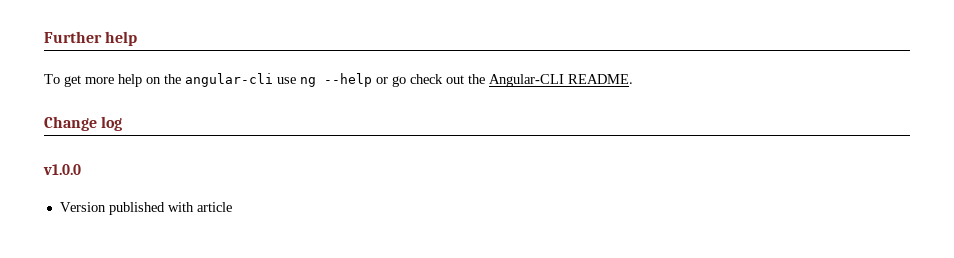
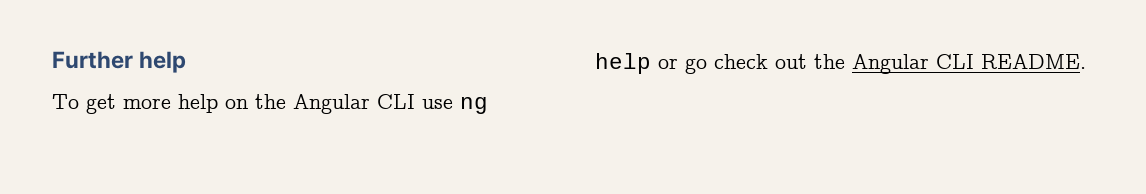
- To get more help on the angular-cli use ng --help or go check out the Angular-CLI README.
+ To get more help on the Angular CLI use ng help or go check out the Angular CLI README.
- Change log
- v1.0.0
- Version published with article

